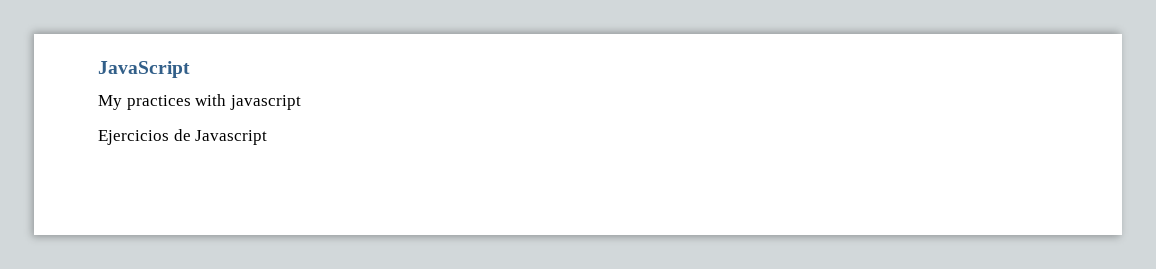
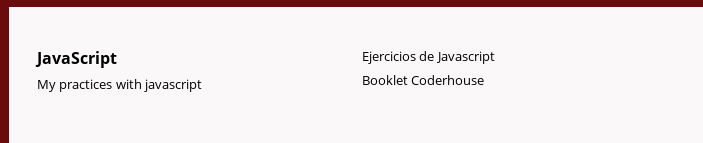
+ Booklet Coderhouse

